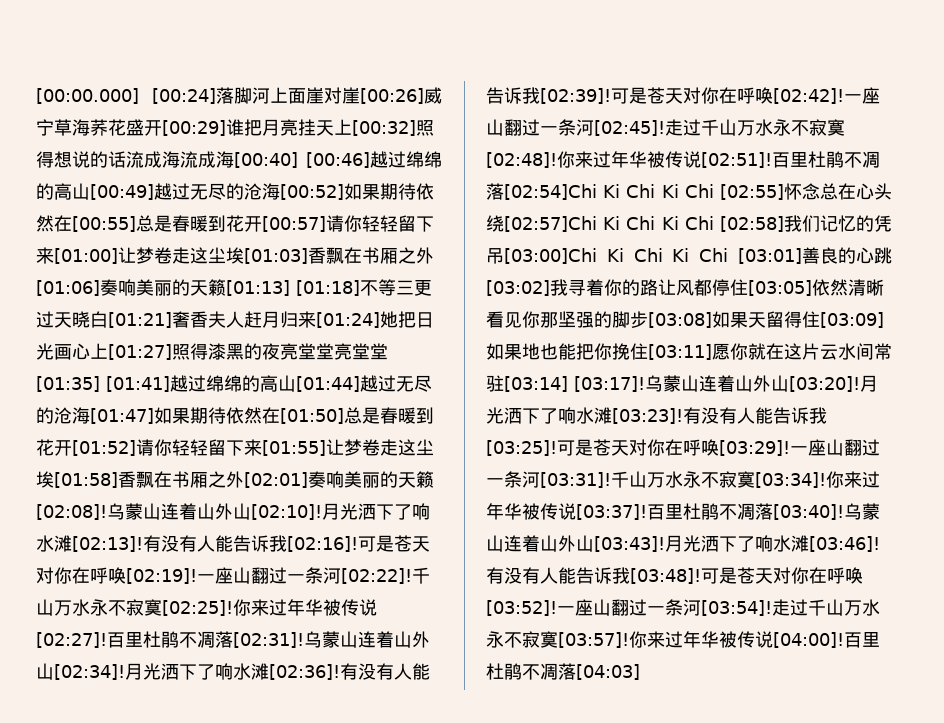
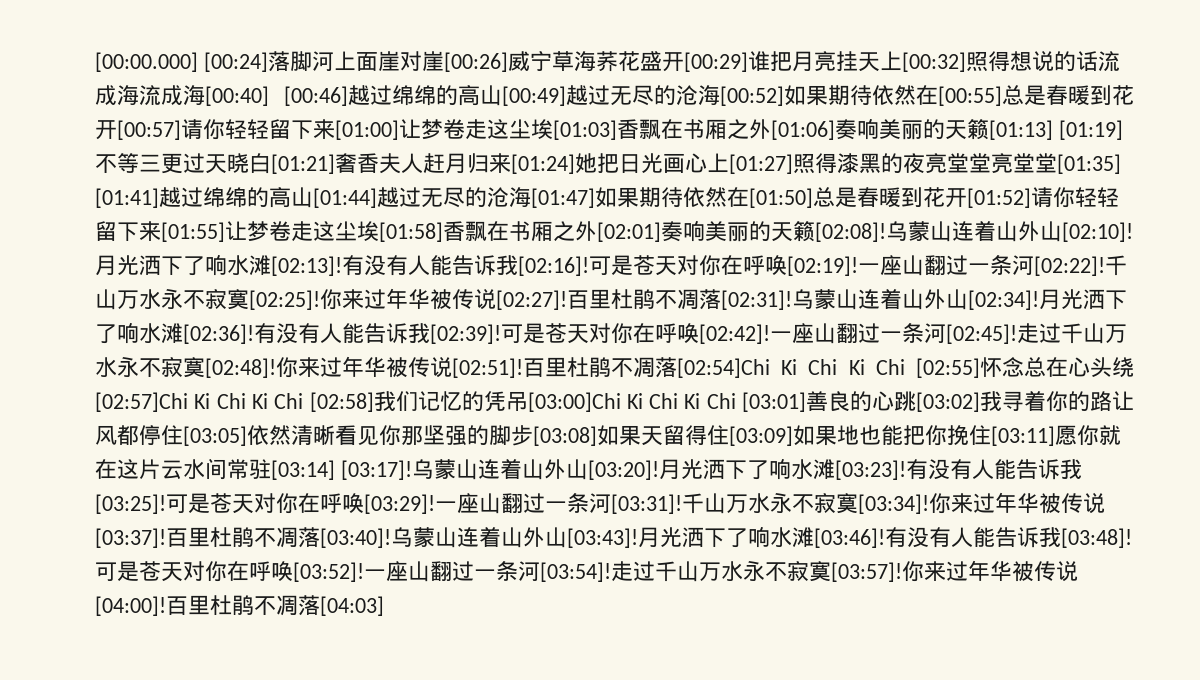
- [00:00.000] [00:24]落脚河上面崖对崖[00:26]威宁草海荞花盛开[00:29]谁把月亮挂天上[00:32]照得想说的话流成海流成海[00:40] [00:46]越过绵绵的高山[00:49]越过无尽的沧海[00:52]如果期待依然在[00:55]总是春暖到花开[00:57]请你轻轻留下来[01:00]让梦卷走这尘埃[01:03]香飘在书厢之外[01:06]奏响美丽的天籁[01:13] [01:18]不等三更过天晓白[01:21]奢香夫人赶月归来[01:24]她把日光画心上[01:27]照得漆黑的夜亮堂堂亮堂堂[01:35] [01:41]越过绵绵的高山[01:44]越过无尽的沧海[01:47]如果期待依然在[01:50]总是春暖到花开[01:52]请你轻轻留下来[01:55]让梦卷走这尘埃[01:58]香飘在书厢之外[02:01]奏响美丽的天籁[02:08]!
+ [00:00.000] [00:24]落脚河上面崖对崖[00:26]威宁草海荞花盛开[00:29]谁把月亮挂天上[00:32]照得想说的话流成海流成海[00:40] [00:46]越过绵绵的高山[00:49]越过无尽的沧海[00:52]如果期待依然在[00:55]总是春暖到花开[00:57]请你轻轻留下来[01:00]让梦卷走这尘埃[01:03]香飘在书厢之外[01:06]奏响美丽的天籁[01:13] [01:19]不等三更过天晓白[01:21]奢香夫人赶月归来[01:24]她把日光画心上[01:27]照得漆黑的夜亮堂堂亮堂堂[01:35] [01:41]越过绵绵的高山[01:44]越过无尽的沧海[01:47]如果期待依然在[01:50]总是春暖到花开[01:52]请你轻轻留下来[01:55]让梦卷走这尘埃[01:58]香飘在书厢之外[02:01]奏响美丽的天籁[02:08]!

